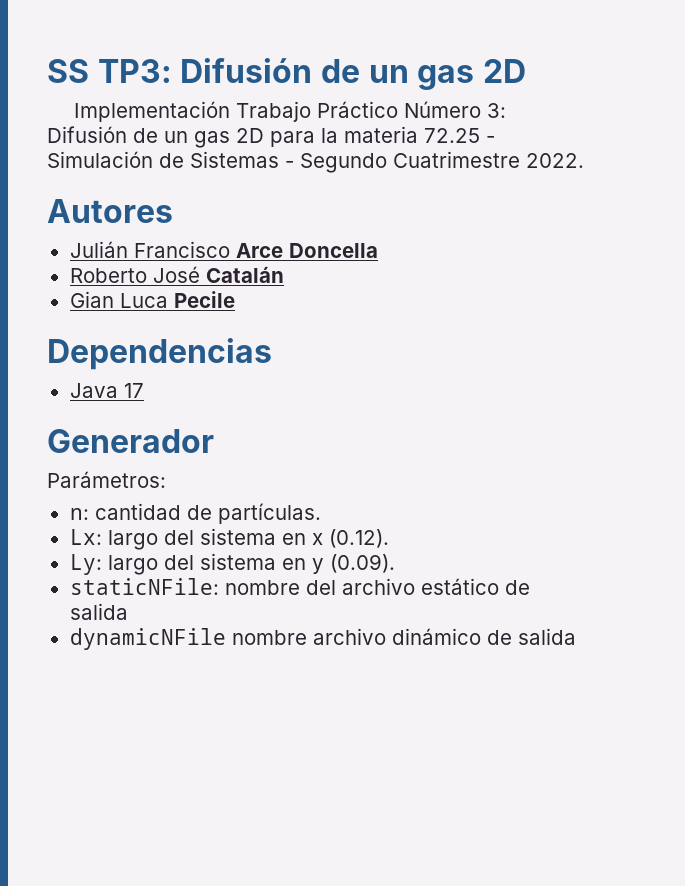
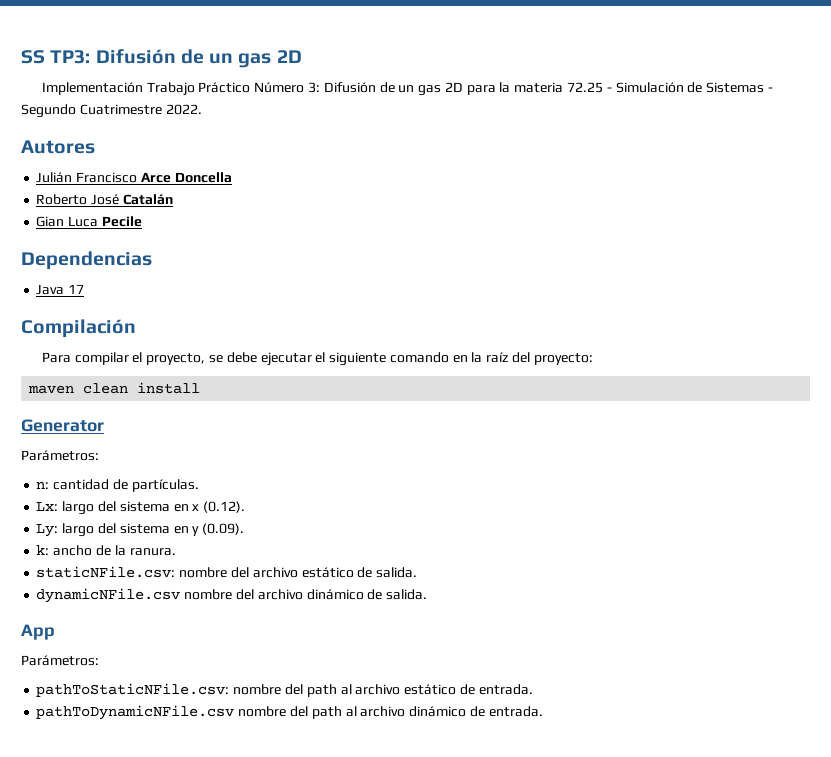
- Generador
+ Compilación
+ Para compilar el proyecto, se debe ejecutar el siguiente comando en la raíz del proyecto:
+ maven clean install
+ Generator
- staticNFile: nombre del archivo estático de salida
- dynamicNFile nombre archivo dinámico de salida
+ k: ancho de la ranura.
+ staticNFile.csv: nombre del archivo estático de salida.
+ dynamicNFile.csv nombre del archivo dinámico de salida.
+ App
+ Parámetros:
+ pathToStaticNFile.csv: nombre del path al archivo estático de entrada.
+ pathToDynamicNFile.csv nombre del path al archivo dinámico de entrada.

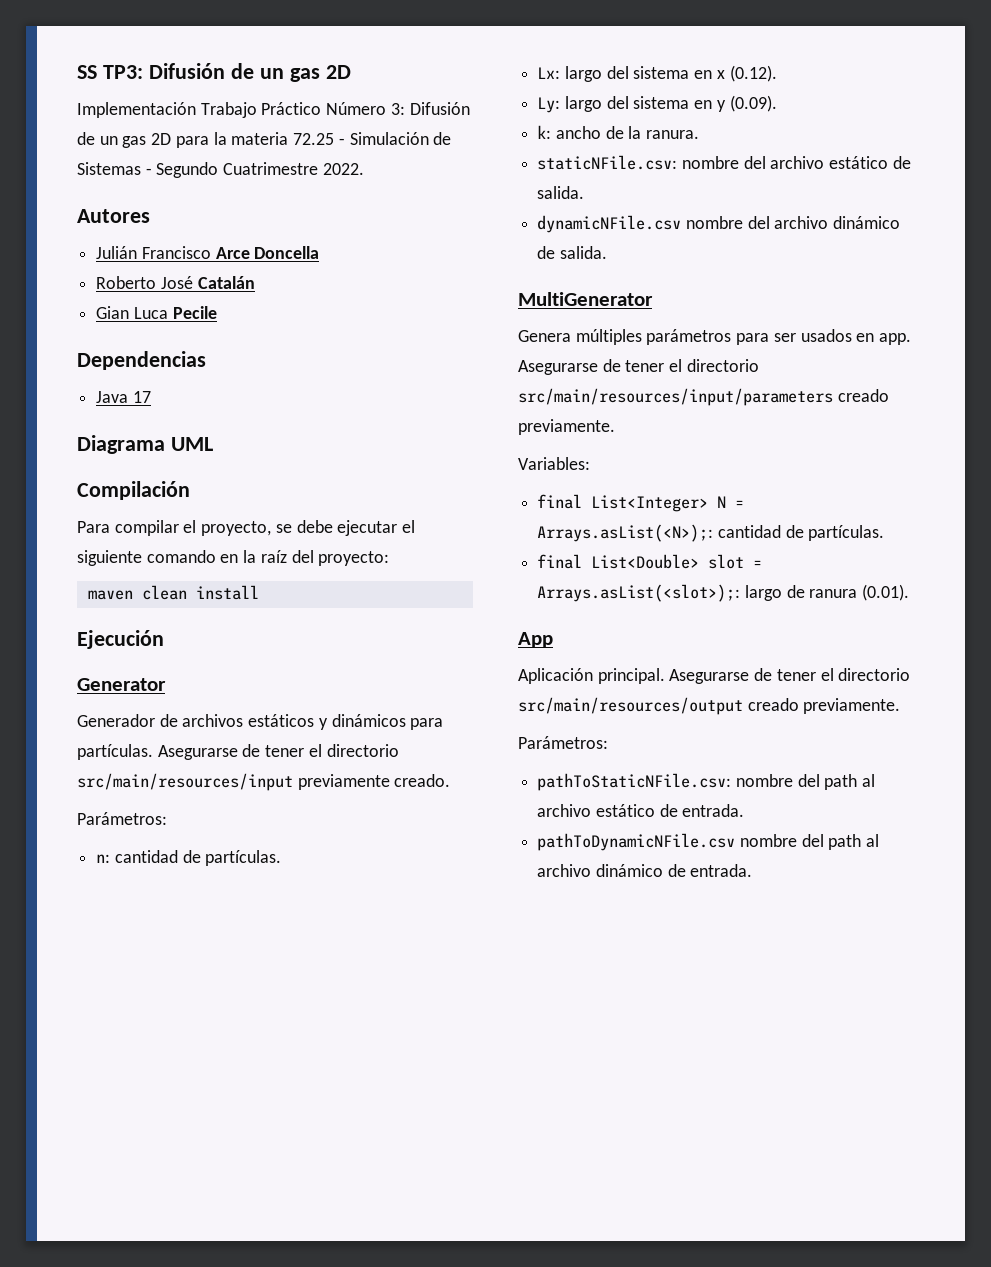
+ Diagrama UML
+ Ejecución
+ Generador de archivos estáticos y dinámicos para partículas. Asegurarse de tener el directorio src/main/resources/input previamente creado.
+ MultiGenerator
+ Genera múltiples parámetros para ser usados en app. Asegurarse de tener el directorio src/main/resources/input/parameters creado previamente.
+ Variables:
+ final List<Integer> N = Arrays.asList(<N>);: cantidad de partículas.
+ final List<Double> slot = Arrays.asList(<slot>);: largo de ranura (0.01).
  App
+ Aplicación principal. Asegurarse de tener el directorio src/main/resources/output creado previamente.

